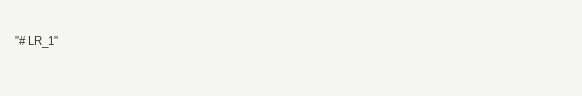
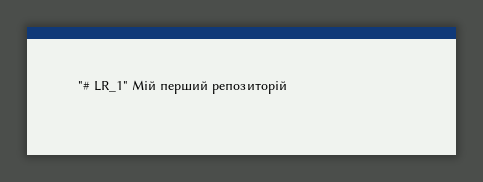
- "# LR_1"
+ "# LR_1" Мій перший репозиторій

